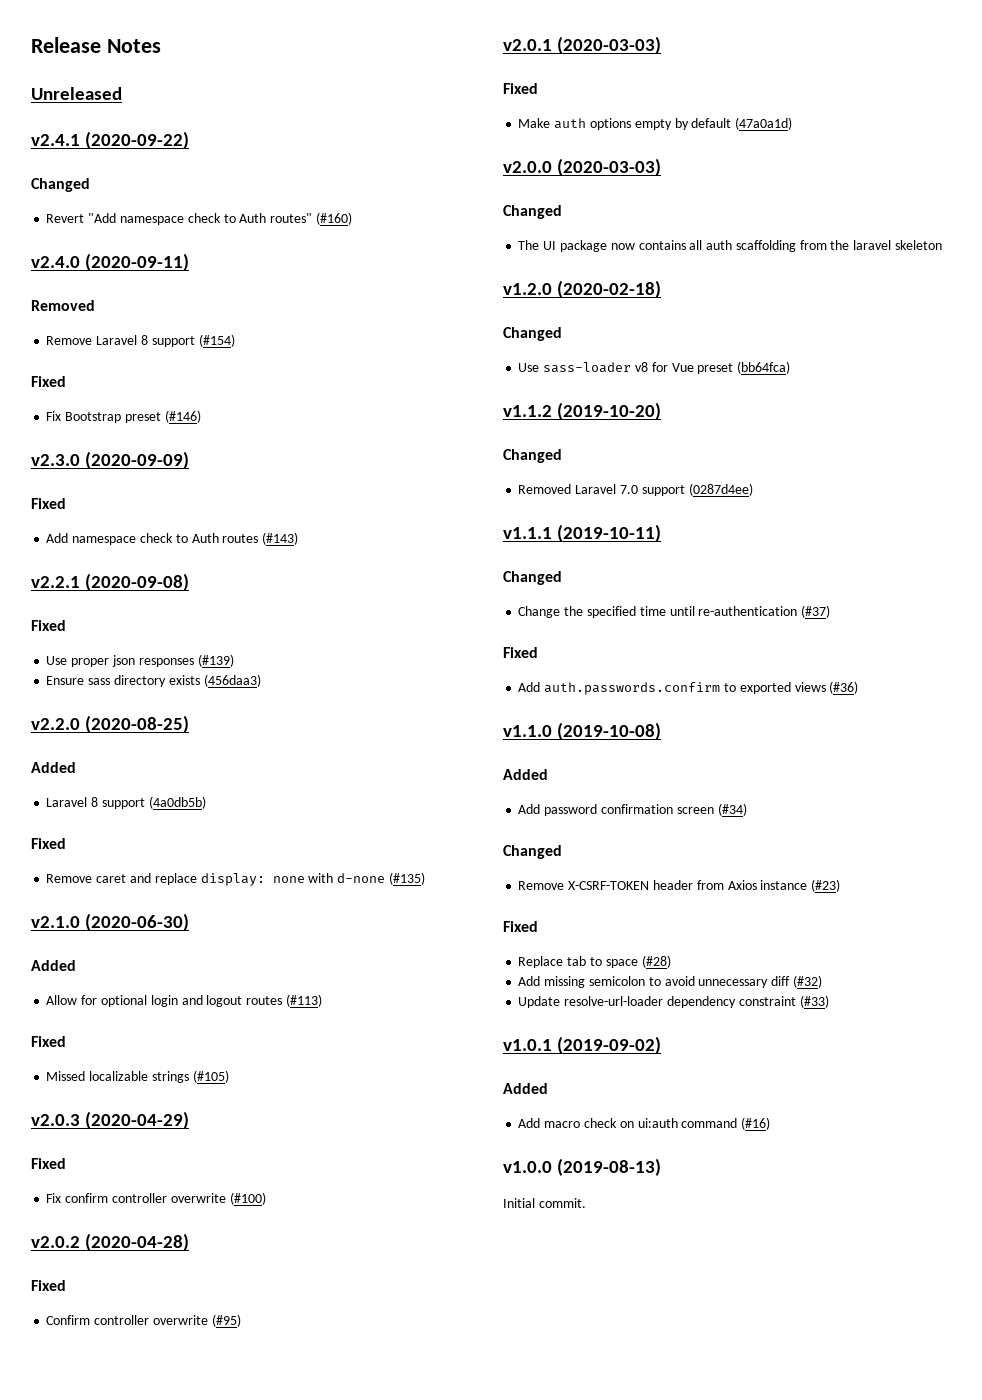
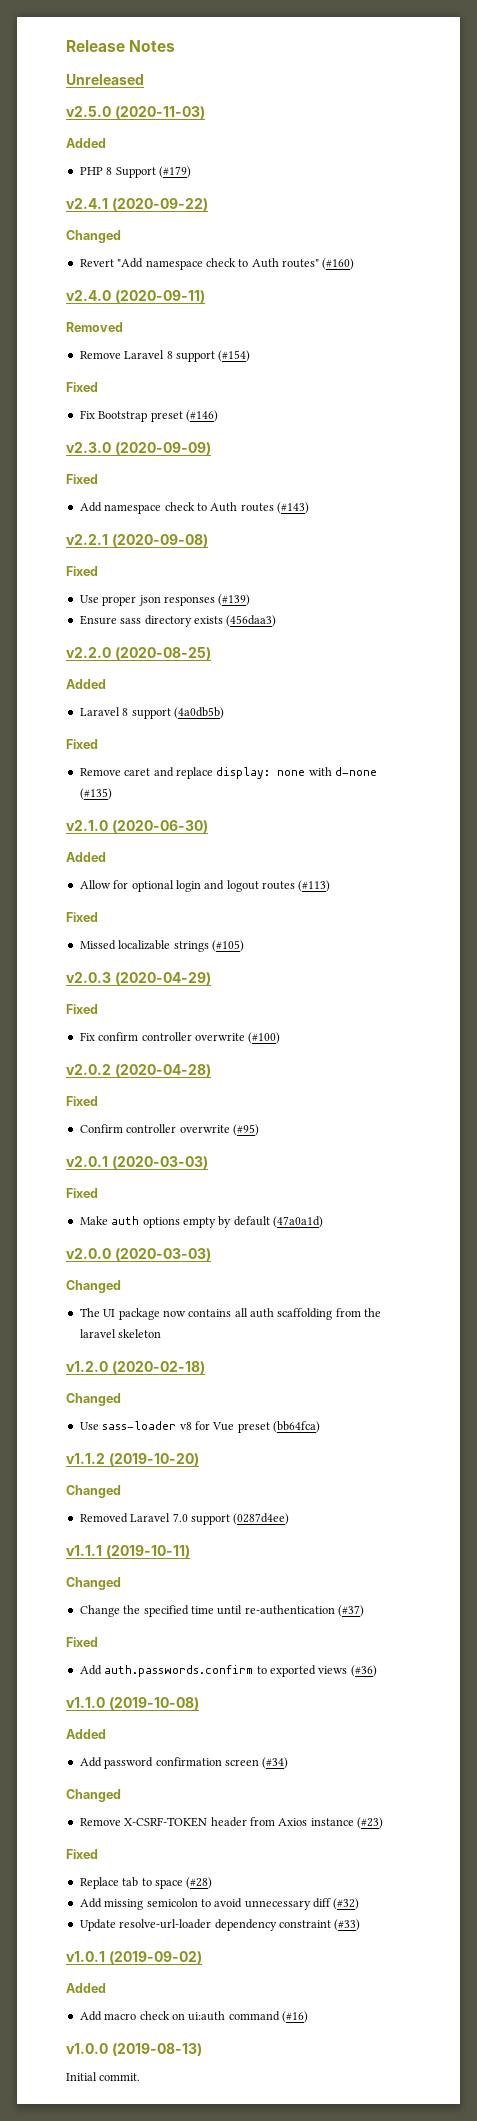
+ v2.5.0 (2020-11-03)
+ Added
+ PHP 8 Support (#179)

